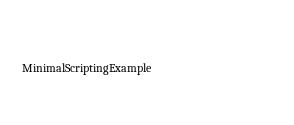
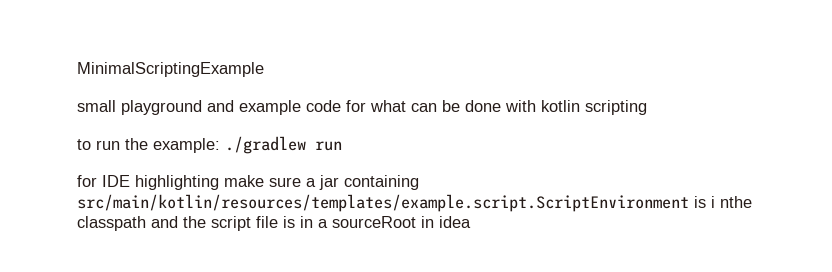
+ small playground and example code for what can be done with kotlin scripting
+ to run the example: ./gradlew run
+ for IDE highlighting make sure a jar containing src/main/kotlin/resources/templates/example.script.ScriptEnvironment is i nthe classpath and the script file is in a sourceRoot in idea

